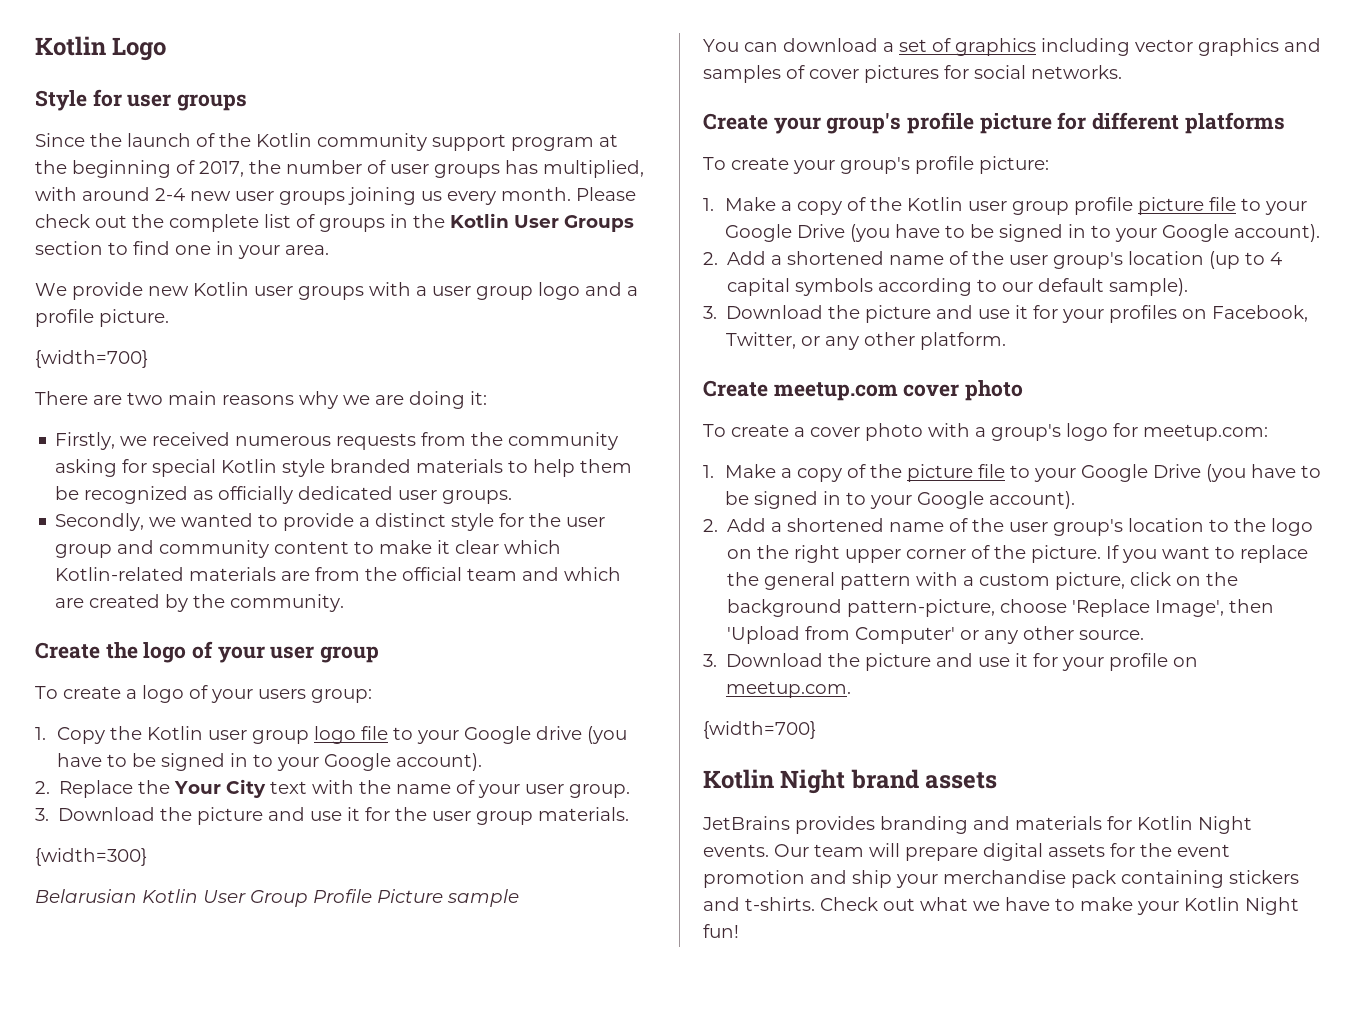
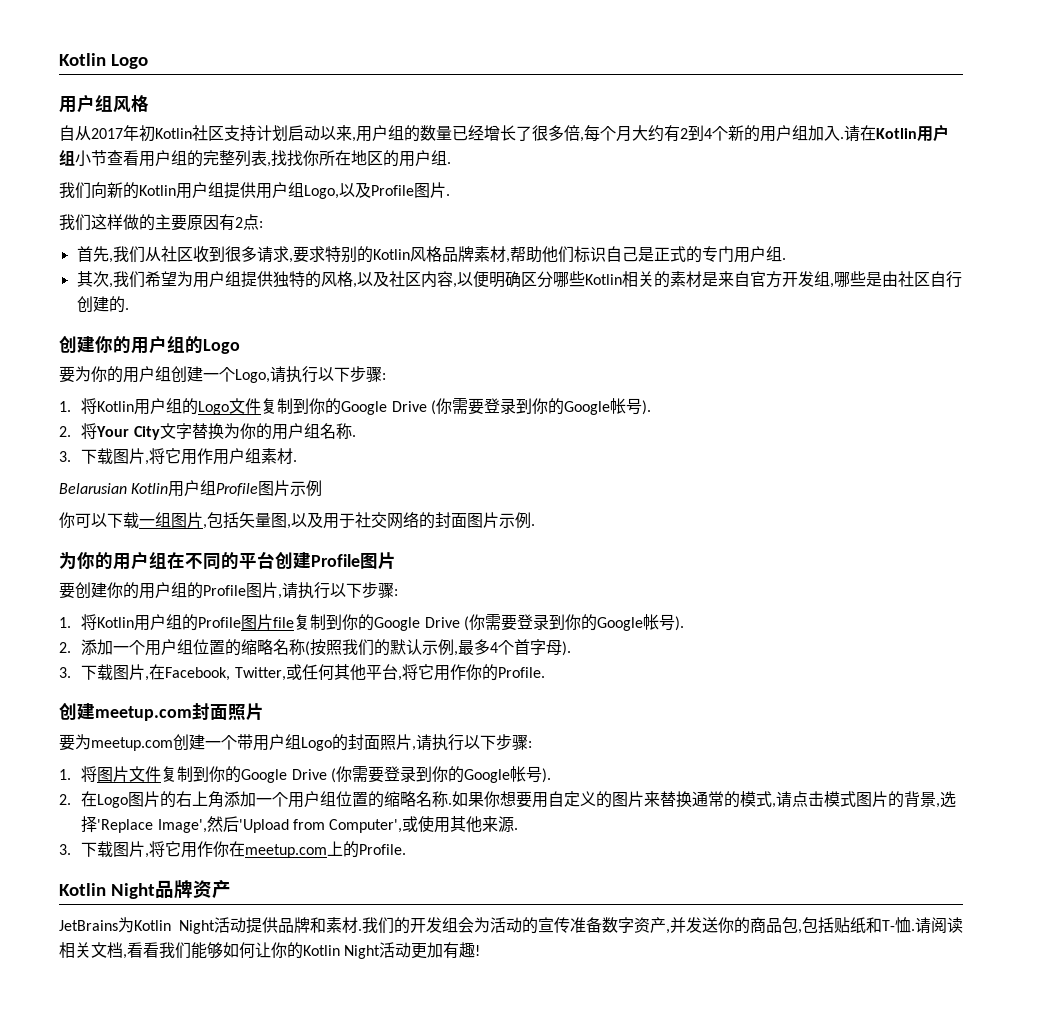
- Style for user groups
- Since the launch of the Kotlin community support program at the beginning of 2017, the number of user groups has multiplied, with around 2-4 new user groups joining us every month. Please check out the complete list of groups in the Kotlin User Groups section to find one in your area.
- We provide new Kotlin user groups with a user group logo and a profile picture.
- {width=700}
- There are two main reasons why we are doing it:
- Firstly, we received numerous requests from the community asking for special Kotlin style branded materials to help them be recognized as officially dedicated user groups.
- Secondly, we wanted to provide a distinct style for the user group and community content to make it clear which Kotlin-related materials are from the official team and which are created by the community.
- Create the logo of your user group
- To create a logo of your users group:
- 1. Copy the Kotlin user group logo file to your Google drive (you have to be signed in to your Google account).
- 2. Replace the Your City text with the name of your user group.
- 3. Download the picture and use it for the user group materials.
- {width=300}
- Belarusian Kotlin User Group Profile Picture sample
- You can download a set of graphics including vector graphics and samples of cover pictures for social networks.
- Create your group's profile picture for different platforms
- To create your group's profile picture:
- 1. Make a copy of the Kotlin user group profile picture file to your Google Drive (you have to be signed in to your Google account).
- 2. Add a shortened name of the user group's location (up to 4 capital symbols according to our default sample).
- 3. Download the picture and use it for your profiles on Facebook, Twitter, or any other platform.
- Create meetup.com cover photo
- To create a cover photo with a group's logo for meetup.com:
- 1. Make a copy of the picture file to your Google Drive (you have to be signed in to your Google account).
- 2. Add a shortened name of the user group's location to the logo on the right upper corner of the picture. If you want to replace the general pattern with a custom picture, click on the background pattern-picture, choose 'Replace Image', then 'Upload from Computer' or any other source.
- 3. Download the picture and use it for your profile on meetup.com.
- {width=700}
- Kotlin Night brand assets
+ 用户组风格
+ 自从2017年初Kotlin社区支持计划启动以来,用户组的数量已经增长了很多倍,每个月大约有2到4个新的用户组加入.请在Kotlin用户组小节查看用户组的完整列表,找找你所在地区的用户组.
+ 我们向新的Kotlin用户组提供用户组Logo,以及Profile图片.
+ 我们这样做的主要原因有2点:
+ 首先,我们从社区收到很多请求,要求特别的Kotlin风格品牌素材,帮助他们标识自己是正式的专门用户组.
+ 其次,我们希望为用户组提供独特的风格,以及社区内容,以便明确区分哪些Kotlin相关的素材是来自官方开发组,哪些是由社区自行创建的.
+ 创建你的用户组的Logo
+ 要为你的用户组创建一个Logo,请执行以下步骤:
+ 1.将Kotlin用户组的Logo文件复制到你的Google Drive (你需要登录到你的Google帐号).
+ 2.将Your City文字替换为你的用户组名称.
+ 3.下载图片,将它用作用户组素材.
+ Belarusian Kotlin用户组Profile图片示例
+ 你可以下载一组图片,包括矢量图,以及用于社交网络的封面图片示例.
+ 为你的用户组在不同的平台创建Profile图片
+ 要创建你的用户组的Profile图片,请执行以下步骤:
+ 1.将Kotlin用户组的Profile图片file复制到你的Google Drive (你需要登录到你的Google帐号).
+ 2.添加一个用户组位置的缩略名称(按照我们的默认示例,最多4个首字母).
+ 3.下载图片,在Facebook, Twitter,或任何其他平台,将它用作你的Profile.
+ 创建meetup.com封面照片
+ 要为meetup.com创建一个带用户组Logo的封面照片,请执行以下步骤:
+ 1.将图片文件复制到你的Google Drive (你需要登录到你的Google帐号).
+ 2.在Logo图片的右上角添加一个用户组位置的缩略名称.如果你想要用自定义的图片来替换通常的模式,请点击模式图片的背景,选择'Replace Image',然后'Upload from Computer',或使用其他来源.
+ 3.下载图片,将它用作你在meetup.com上的Profile.
+ Kotlin Night品牌资产
- JetBrains provides branding and materials for Kotlin Night events. Our team will prepare digital assets for the event promotion and ship your merchandise pack containing stickers and t-shirts. Check out what we have to make your Kotlin Night fun!
+ JetBrains为Kotlin Night活动提供品牌和素材.我们的开发组会为活动的宣传准备数字资产,并发送你的商品包,包括贴纸和T-恤.请阅读相关文档,看看我们能够如何让你的Kotlin Night活动更加有趣!

